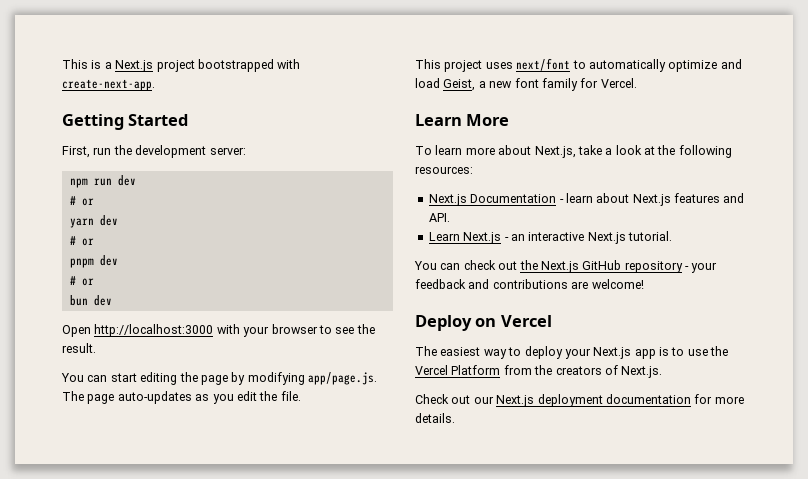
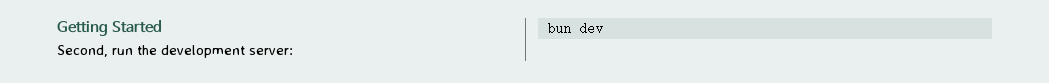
- This is a Next.js project bootstrapped with create-next-app.
- First, run the development server:
+ Second, run the development server:
- npm run dev
- # or
- yarn dev
- # or
- pnpm dev
- # or
  bun dev
- Open http://localhost:3000 with your browser to see the result.
- You can start editing the page by modifying app/page.js. The page auto-updates as you edit the file.
- This project uses next/font to automatically optimize and load Geist, a new font family for Vercel.
- Learn More
- To learn more about Next.js, take a look at the following resources:
- Next.js Documentation - learn about Next.js features and API.
- Learn Next.js - an interactive Next.js tutorial.
- You can check out the Next.js GitHub repository - your feedback and contributions are welcome!
- Deploy on Vercel
- The easiest way to deploy your Next.js app is to use the Vercel Platform from the creators of Next.js.
- Check out our Next.js deployment documentation for more details.

